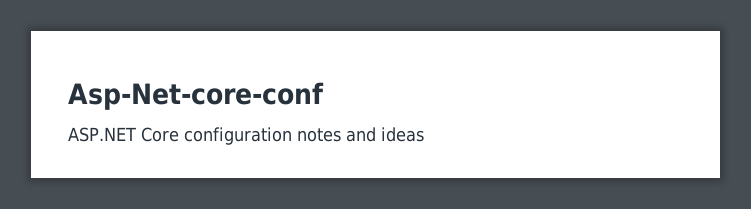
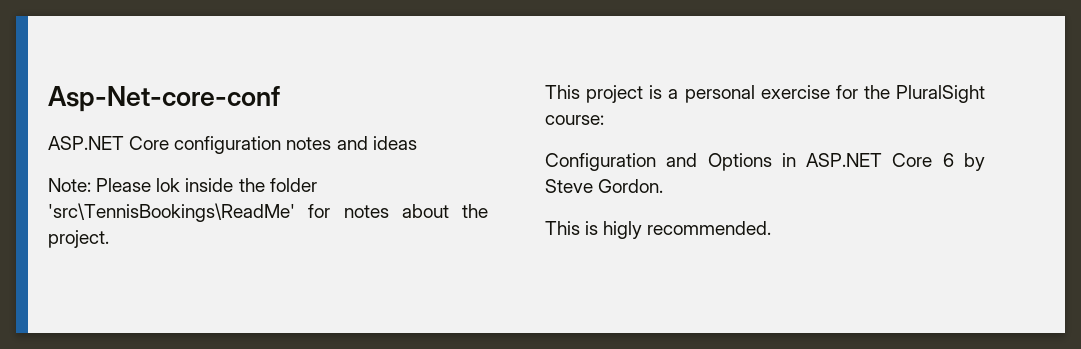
+ Note: Please lok inside the folder 'src\TennisBookings\ReadMe' for notes about the project.
+ This project is a personal exercise for the PluralSight course:
+ Configuration and Options in ASP.NET Core 6 by Steve Gordon.
+ This is higly recommended.

